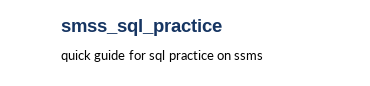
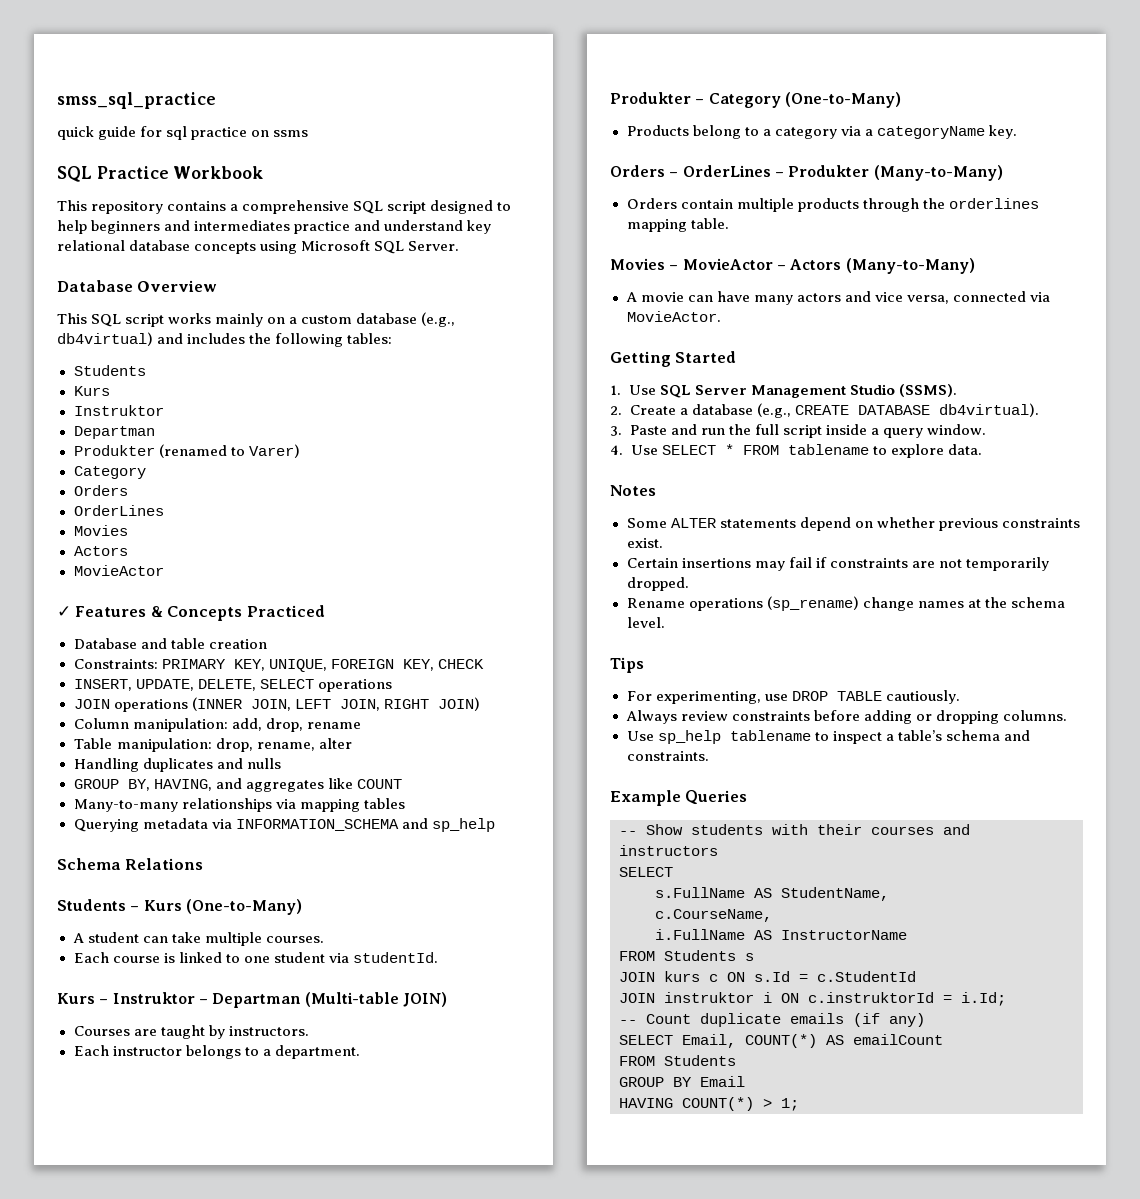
+ SQL Practice Workbook
+ This repository contains a comprehensive SQL script designed to help beginners and intermediates practice and understand key relational database concepts using Microsoft SQL Server.
+ Database Overview
+ This SQL script works mainly on a custom database (e.g., db4virtual) and includes the following tables:
+ Students
+ Kurs
+ Instruktor
+ Departman
+ Produkter (renamed to Varer)
+ Category
+ Orders
+ OrderLines
+ Movies
+ Actors
+ MovieActor
+ ✓ Features & Concepts Practiced
+ Database and table creation
+ Constraints: PRIMARY KEY, UNIQUE, FOREIGN KEY, CHECK
+ INSERT, UPDATE, DELETE, SELECT operations
+ JOIN operations (INNER JOIN, LEFT JOIN, RIGHT JOIN)
+ Column manipulation: add, drop, rename
+ Table manipulation: drop, rename, alter
+ Handling duplicates and nulls
+ GROUP BY, HAVING, and aggregates like COUNT
+ Many-to-many relationships via mapping tables
+ Querying metadata via INFORMATION_SCHEMA and sp_help
+ Schema Relations
+ Students – Kurs (One-to-Many)
+ A student can take multiple courses.
+ Each course is linked to one student via studentId.
+ Kurs – Instruktor – Departman (Multi-table JOIN)
+ Courses are taught by instructors.
+ Each instructor belongs to a department.
+ Produkter – Category (One-to-Many)
+ Products belong to a category via a categoryName key.
+ Orders – OrderLines – Produkter (Many-to-Many)
+ Orders contain multiple products through the orderlines mapping table.
+ Movies – MovieActor – Actors (Many-to-Many)
+ A movie can have many actors and vice versa, connected via MovieActor.
+ Getting Started
+ 1. Use SQL Server Management Studio (SSMS).
+ 2. Create a database (e.g., CREATE DATABASE db4virtual).
+ 3. Paste and run the full script inside a query window.
+ 4. Use SELECT * FROM tablename to explore data.
+ Notes
+ Some ALTER statements depend on whether previous constraints exist.
+ Certain insertions may fail if constraints are not temporarily dropped.
+ Rename operations (sp_rename) change names at the schema level.
+ Tips
+ For experimenting, use DROP TABLE cautiously.
+ Always review constraints before adding or dropping columns.
+ Use sp_help tablename to inspect a table’s schema and constraints.
+ Example Queries
+ -- Show students with their courses and instructors
+ SELECT
+ s.FullName AS StudentName,
+ c.CourseName,
+ i.FullName AS InstructorName
+ FROM Students s
+ JOIN kurs c ON s.Id = c.StudentId
+ JOIN instruktor i ON c.instruktorId = i.Id;
+ -- Count duplicate emails (if any)
+ SELECT Email, COUNT(*) AS emailCount
+ FROM Students
+ GROUP BY Email
+ HAVING COUNT(*) > 1;

